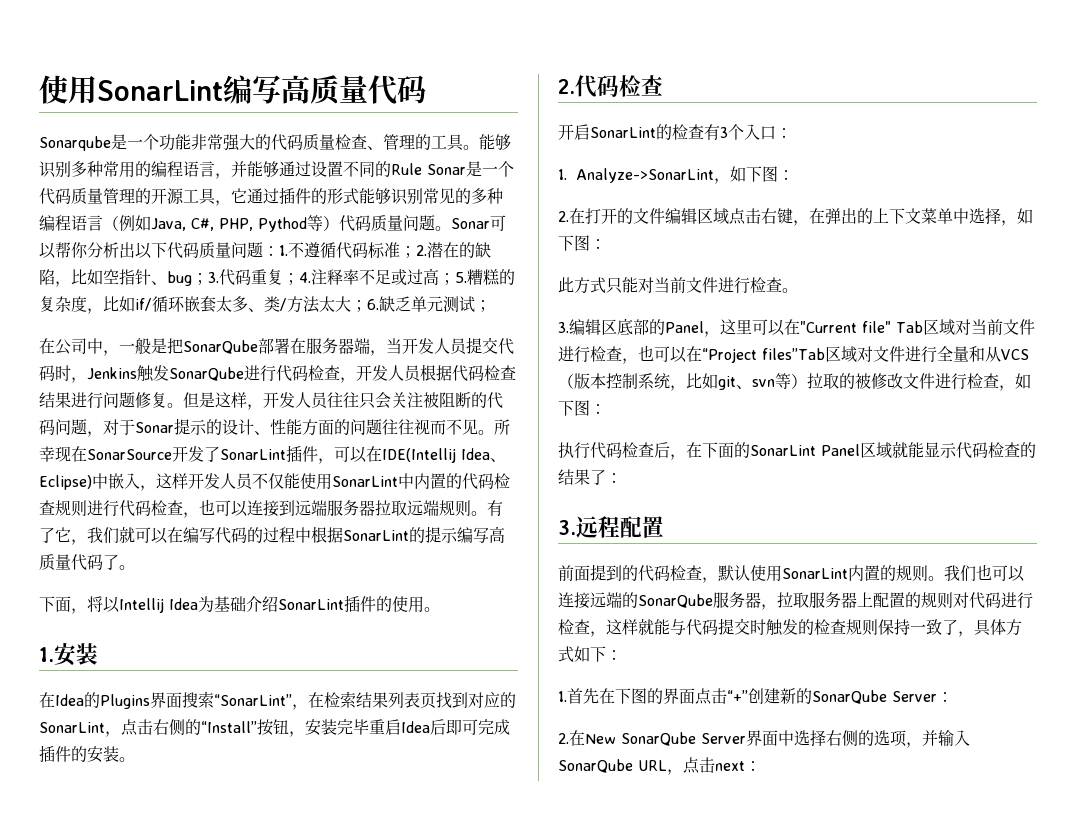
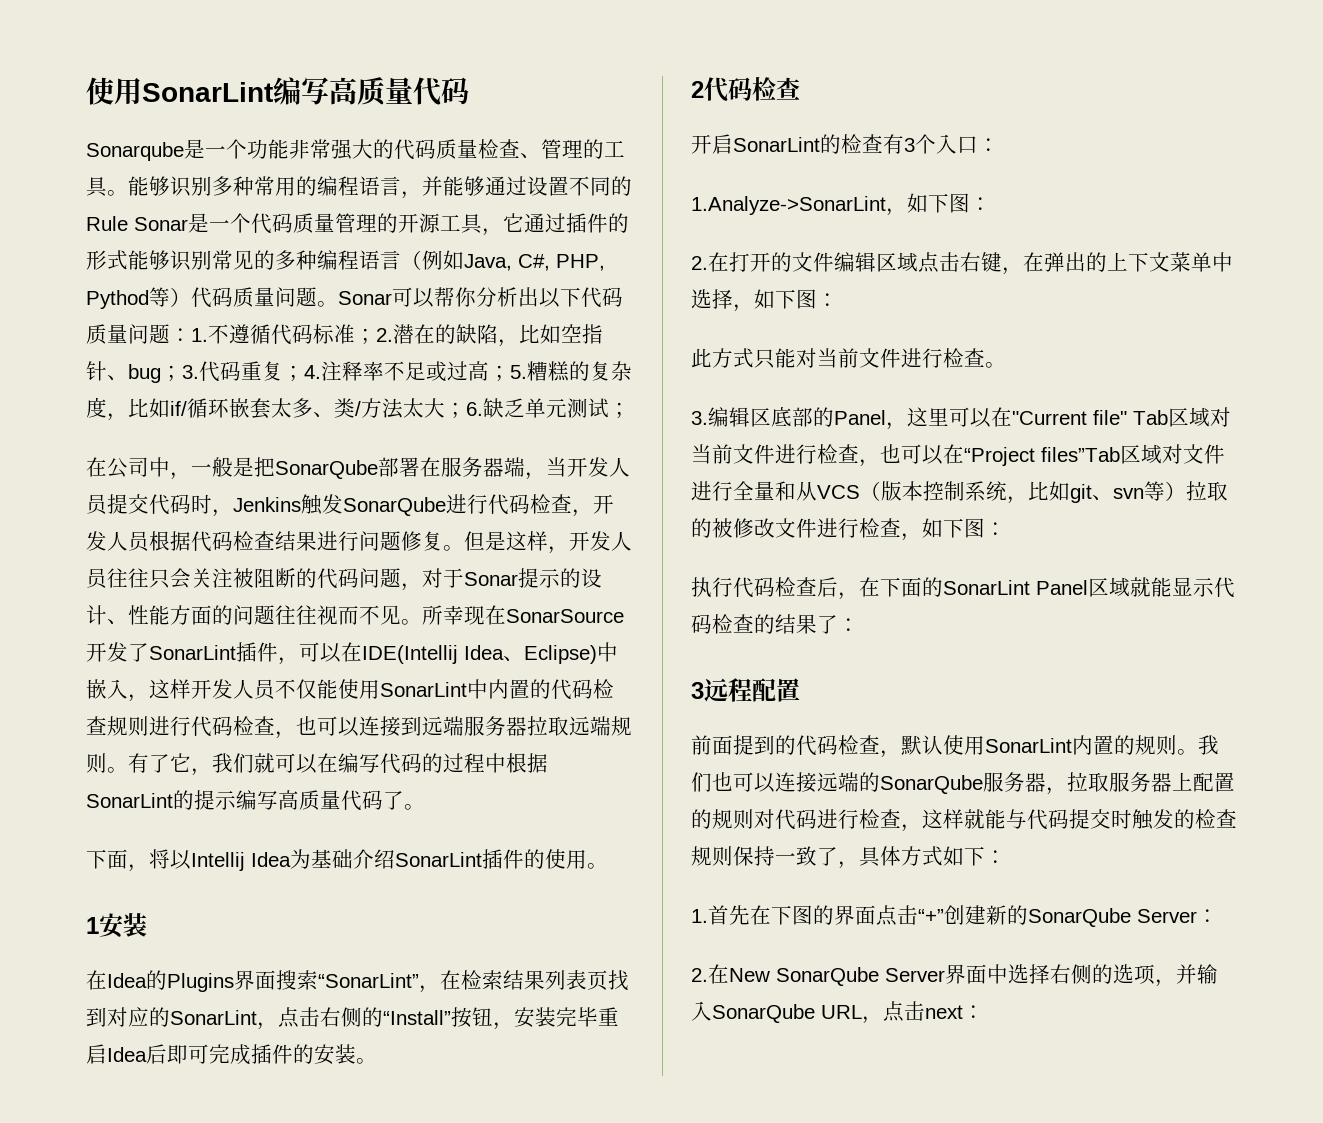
- 1.安装
+ 1安装
- 2.代码检查
+ 2代码检查
- 1. Analyze->SonarLint，如下图：
+ 1.Analyze->SonarLint，如下图：
- 3.远程配置
+ 3远程配置

